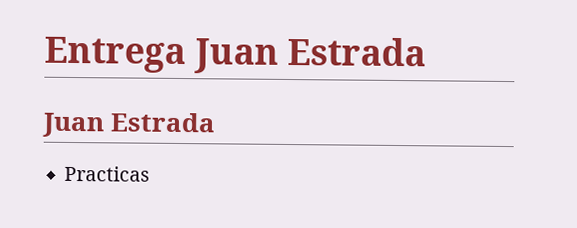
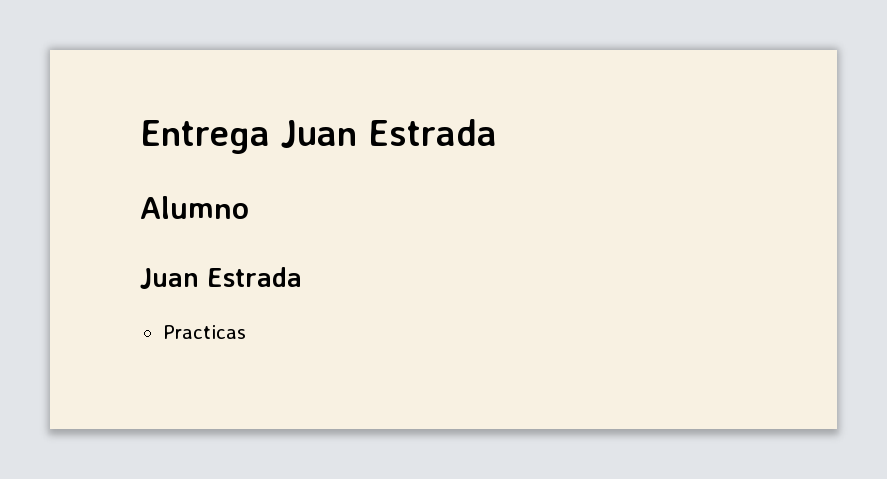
+ Alumno

